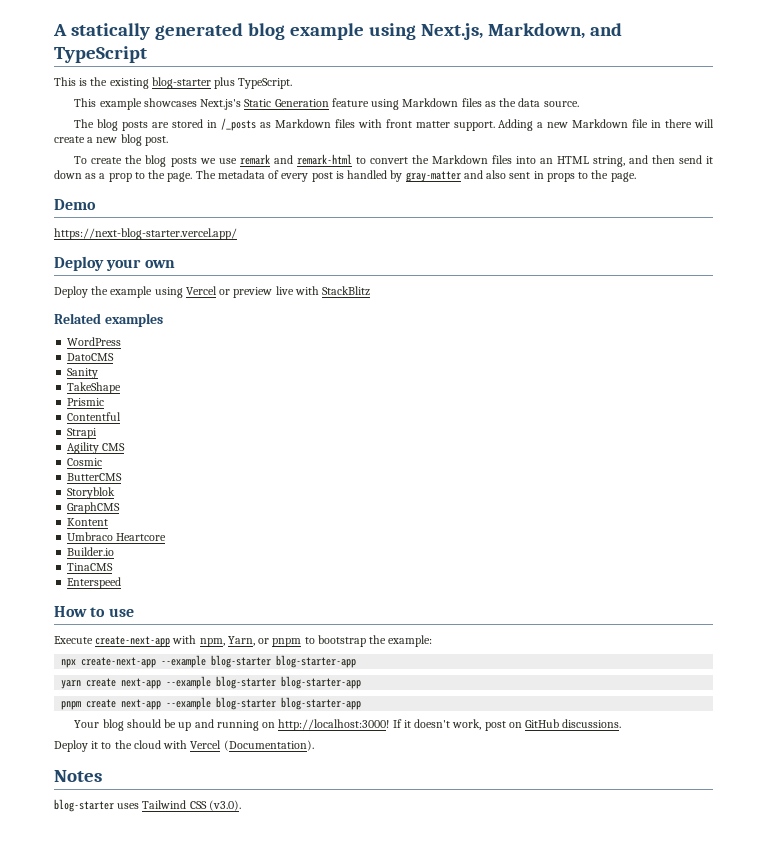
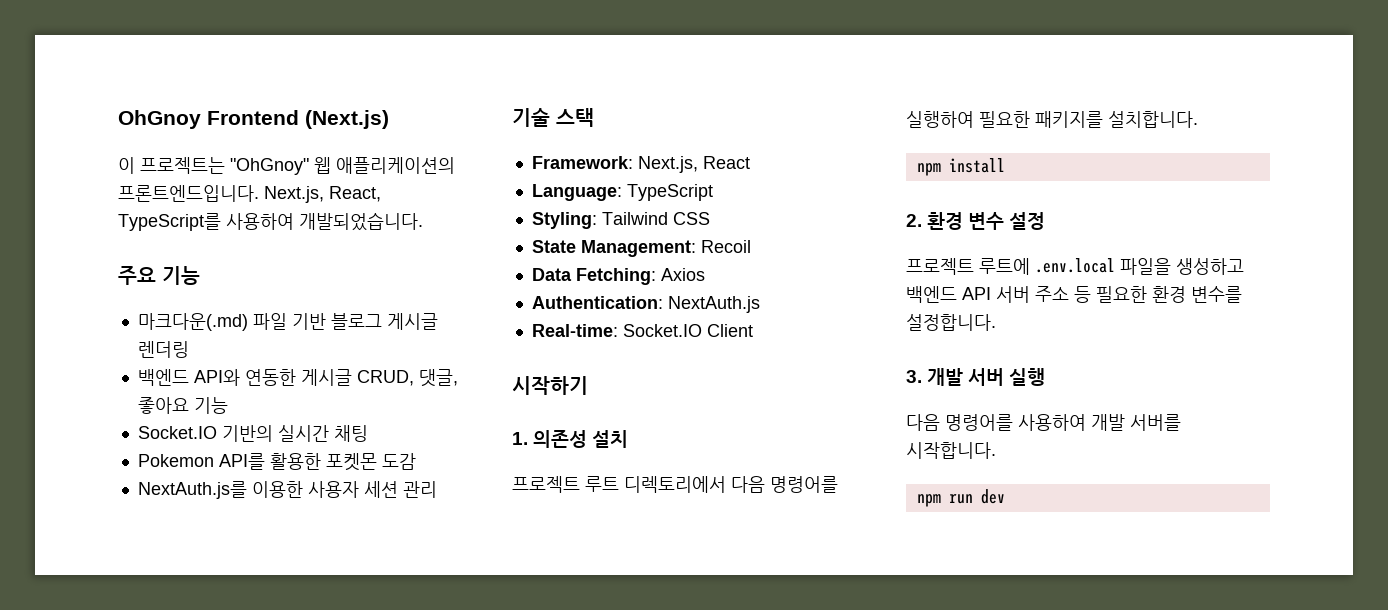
- A statically generated blog example using Next.js, Markdown, and TypeScript
- This is the existing blog-starter plus TypeScript.
- This example showcases Next.js's Static Generation feature using Markdown files as the data source.
- The blog posts are stored in /_posts as Markdown files with front matter support. Adding a new Markdown file in there will create a new blog post.
- To create the blog posts we use remark and remark-html to convert the Markdown files into an HTML string, and then send it down as a prop to the page. The metadata of every post is handled by gray-matter and also sent in props to the page.
- Demo
- https://next-blog-starter.vercel.app/
- Deploy your own
- Deploy the example using Vercel or preview live with StackBlitz
- Related examples
- WordPress
- DatoCMS
- Sanity
- TakeShape
- Prismic
- Contentful
- Strapi
- Agility CMS
- Cosmic
- ButterCMS
- Storyblok
- GraphCMS
- Kontent
- Umbraco Heartcore
- Builder.io
- TinaCMS
- Enterspeed
- How to use
- Execute create-next-app with npm, Yarn, or pnpm to bootstrap the example:
- npx create-next-app --example blog-starter blog-starter-app
- yarn create next-app --example blog-starter blog-starter-app
- pnpm create next-app --example blog-starter blog-starter-app
- Your blog should be up and running on http://localhost:3000! If it doesn't work, post on GitHub discussions.
- Deploy it to the cloud with Vercel (Documentation).
- Notes
- blog-starter uses Tailwind CSS (v3.0).
+ OhGnoy Frontend (Next.js)
+ 이 프로젝트는 "OhGnoy" 웹 애플리케이션의 프론트엔드입니다. Next.js, React, TypeScript를 사용하여 개발되었습니다.
+ 주요 기능
+ 마크다운(.md) 파일 기반 블로그 게시글 렌더링
+ 백엔드 API와 연동한 게시글 CRUD, 댓글, 좋아요 기능
+ Socket.IO 기반의 실시간 채팅
+ Pokemon API를 활용한 포켓몬 도감
+ NextAuth.js를 이용한 사용자 세션 관리
+ 기술 스택
+ Framework: Next.js, React
+ Language: TypeScript
+ Styling: Tailwind CSS
+ State Management: Recoil
+ Data Fetching: Axios
+ Authentication: NextAuth.js
+ Real-time: Socket.IO Client
+ 시작하기
+ 1. 의존성 설치
+ 프로젝트 루트 디렉토리에서 다음 명령어를 실행하여 필요한 패키지를 설치합니다.
+ npm install
+ 2. 환경 변수 설정
+ 프로젝트 루트에 .env.local 파일을 생성하고 백엔드 API 서버 주소 등 필요한 환경 변수를 설정합니다.
+ 3. 개발 서버 실행
+ 다음 명령어를 사용하여 개발 서버를 시작합니다.
+ npm run dev

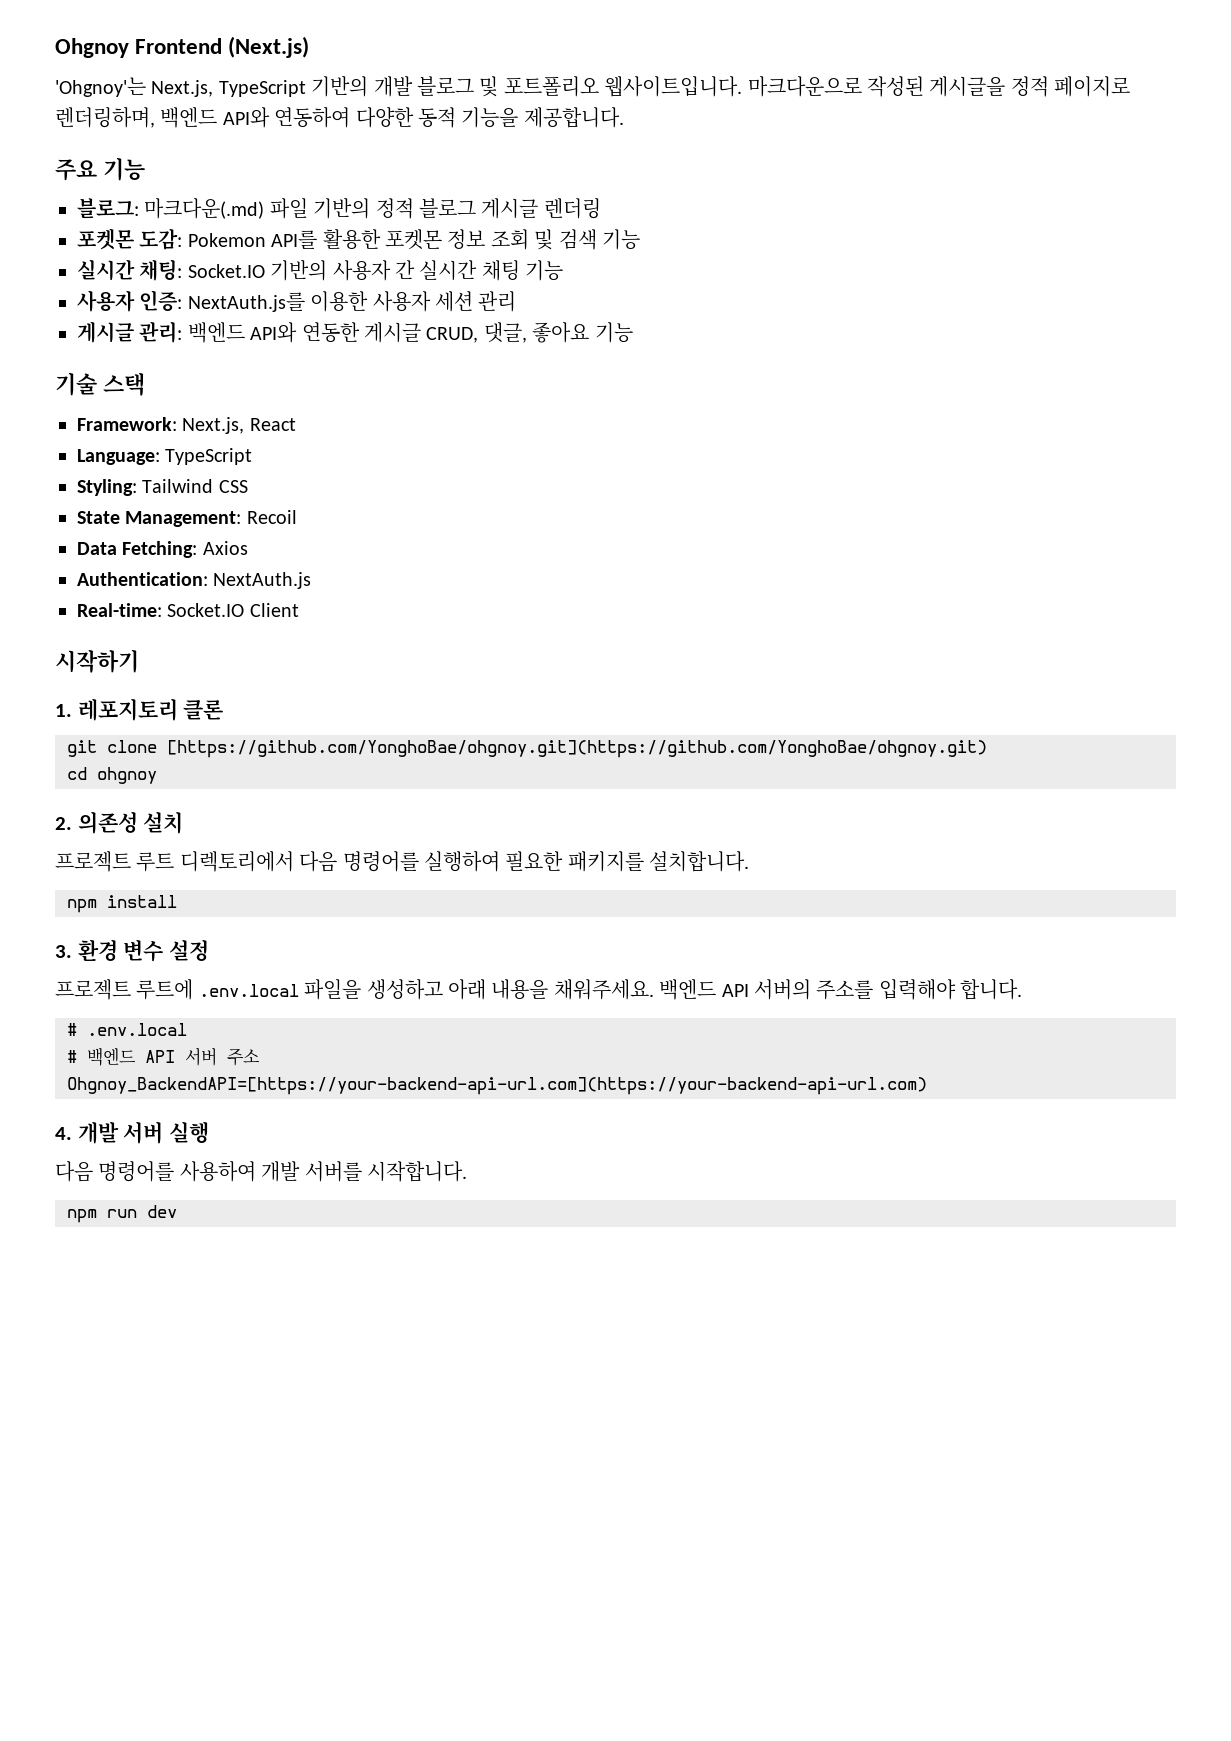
- OhGnoy Frontend (Next.js)
+ Ohgnoy Frontend (Next.js)
- 이 프로젝트는 "OhGnoy" 웹 애플리케이션의 프론트엔드입니다. Next.js, React, TypeScript를 사용하여 개발되었습니다.
+ 'Ohgnoy'는 Next.js, TypeScript 기반의 개발 블로그 및 포트폴리오 웹사이트입니다. 마크다운으로 작성된 게시글을 정적 페이지로 렌더링하며, 백엔드 API와 연동하여 다양한 동적 기능을 제공합니다.
- 마크다운(.md) 파일 기반 블로그 게시글 렌더링
+ 블로그: 마크다운(.md) 파일 기반의 정적 블로그 게시글 렌더링
- 백엔드 API와 연동한 게시글 CRUD, 댓글, 좋아요 기능
+ 포켓몬 도감: Pokemon API를 활용한 포켓몬 정보 조회 및 검색 기능
+ 실시간 채팅: Socket.IO 기반의 사용자 간 실시간 채팅 기능
+ 사용자 인증: NextAuth.js를 이용한 사용자 세션 관리
+ 게시글 관리: 백엔드 API와 연동한 게시글 CRUD, 댓글, 좋아요 기능
- Socket.IO 기반의 실시간 채팅
- Pokemon API를 활용한 포켓몬 도감
- NextAuth.js를 이용한 사용자 세션 관리
- 1. 의존성 설치
+ 1. 레포지토리 클론
+ git clone [https://github.com/YonghoBae/ohgnoy.git](https://github.com/YonghoBae/ohgnoy.git)
+ cd ohgnoy
+ 2. 의존성 설치
- 2. 환경 변수 설정
+ 3. 환경 변수 설정
- 프로젝트 루트에 .env.local 파일을 생성하고 백엔드 API 서버 주소 등 필요한 환경 변수를 설정합니다.
- 3. 개발 서버 실행
+ 프로젝트 루트에 .env.local 파일을 생성하고 아래 내용을 채워주세요. 백엔드 API 서버의 주소를 입력해야 합니다.
+ # .env.local
+ # 백엔드 API 서버 주소
+ Ohgnoy_BackendAPI=[https://your-backend-api-url.com](https://your-backend-api-url.com)
+ 4. 개발 서버 실행

